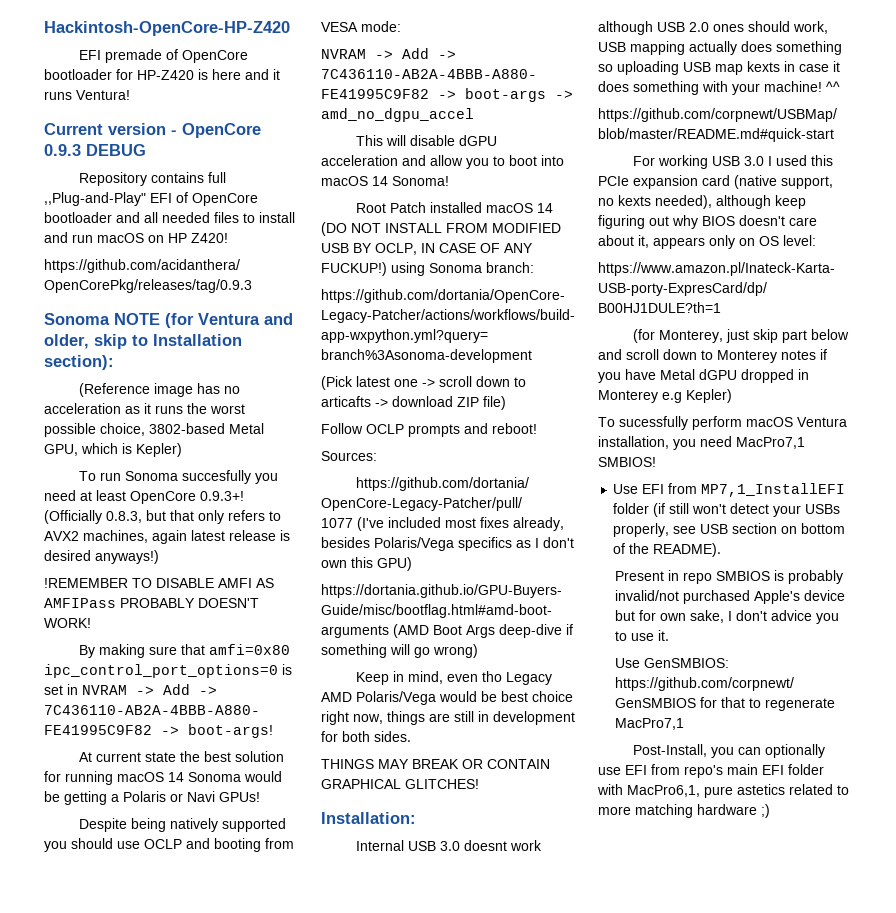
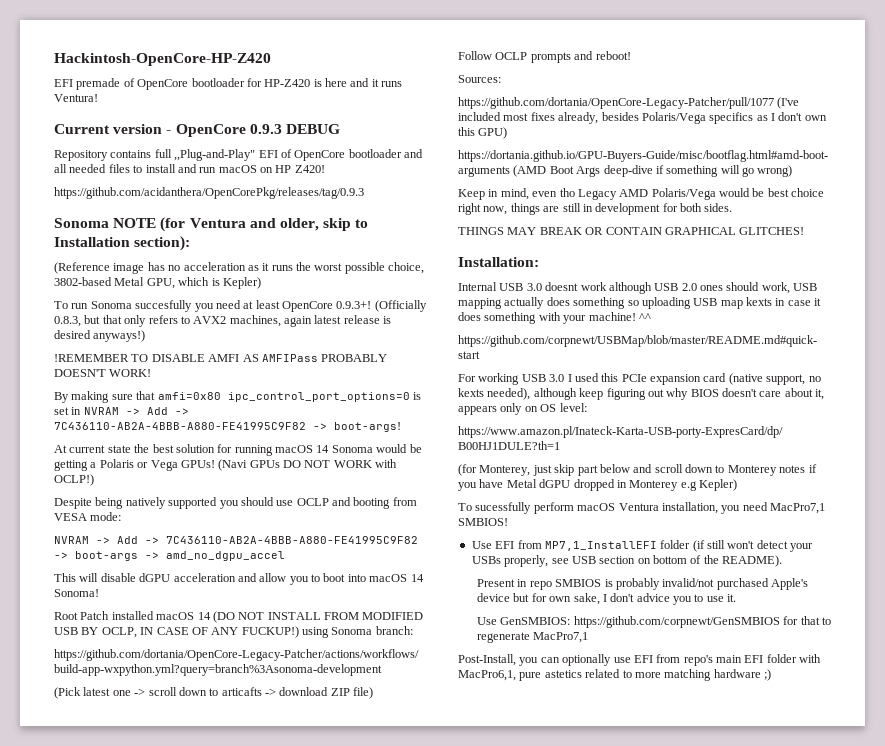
- At current state the best solution for running macOS 14 Sonoma would be getting a Polaris or Navi GPUs!
+ At current state the best solution for running macOS 14 Sonoma would be getting a Polaris or Vega GPUs! (Navi GPUs DO NOT WORK with OCLP!)

